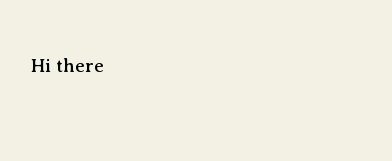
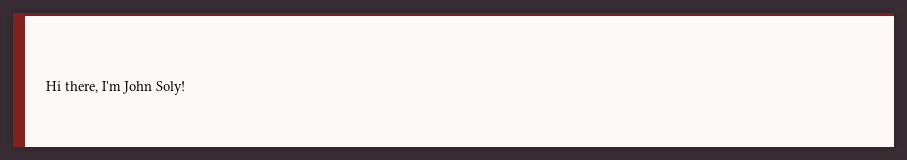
- Hi there
+ Hi there, I'm John Soly!

